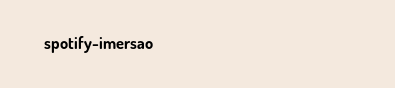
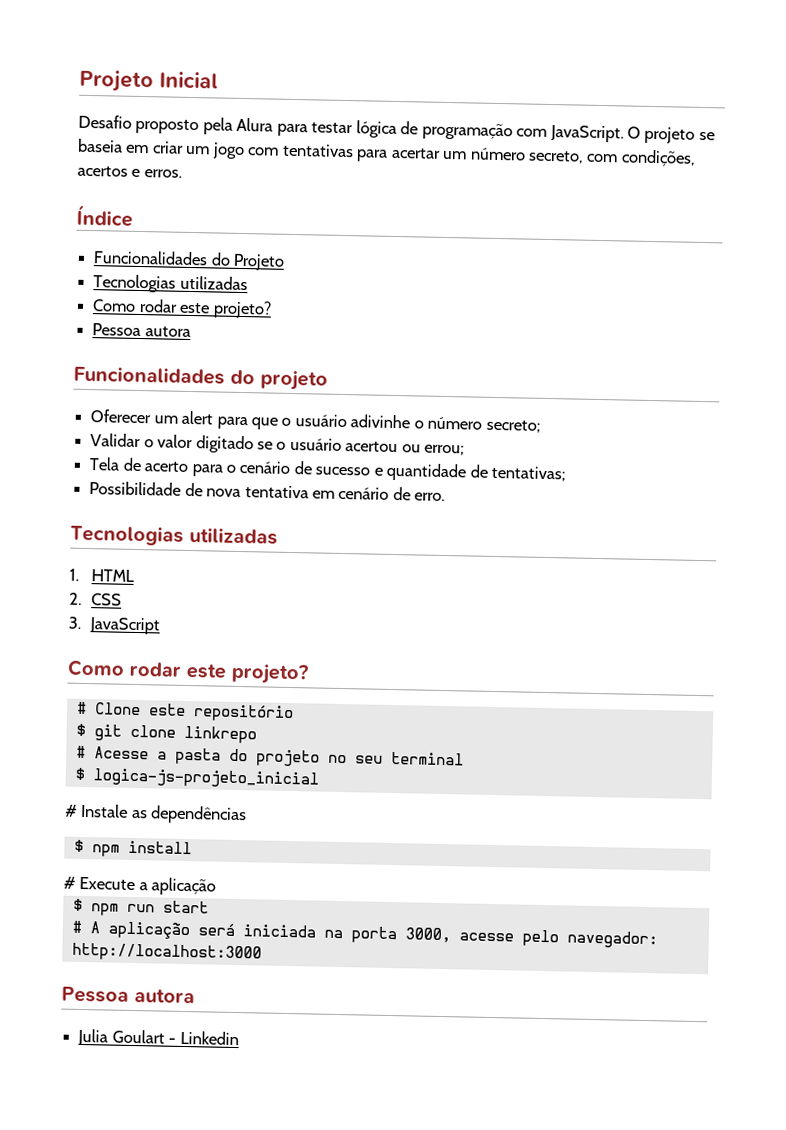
- spotify-imersao
+ Projeto Inicial
+ Desafio proposto pela Alura para testar lógica de programação com JavaScript. O projeto se baseia em criar um jogo com tentativas para acertar um número secreto, com condições, acertos e erros.
+ Índice
+ Funcionalidades do Projeto
+ Tecnologias utilizadas
+ Como rodar este projeto?
+ Pessoa autora
+ Funcionalidades do projeto
+ Oferecer um alert para que o usuário adivinhe o número secreto;
+ Validar o valor digitado se o usuário acertou ou errou;
+ Tela de acerto para o cenário de sucesso e quantidade de tentativas;
+ Possibilidade de nova tentativa em cenário de erro.
+ Tecnologias utilizadas
+ 1. HTML
+ 2. CSS
+ 3. JavaScript
+ Como rodar este projeto?
+ # Clone este repositório
+ $ git clone linkrepo
+ # Acesse a pasta do projeto no seu terminal
+ $ logica-js-projeto_inicial
+ # Instale as dependências
+ $ npm install
+ # Execute a aplicação
+ $ npm run start
+ # A aplicação será iniciada na porta 3000, acesse pelo navegador: http://localhost:3000
+ Pessoa autora
+ Julia Goulart - Linkedin

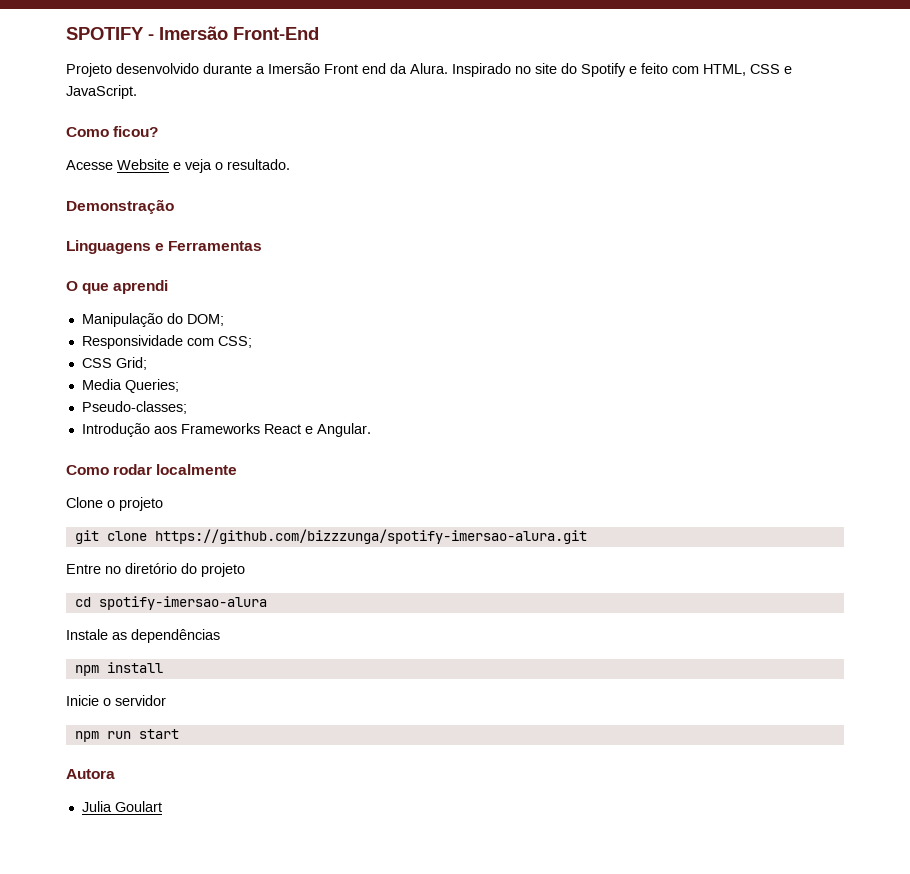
- Projeto Inicial
- Desafio proposto pela Alura para testar lógica de programação com JavaScript. O projeto se baseia em criar um jogo com tentativas para acertar um número secreto, com condições, acertos e erros.
- Índice
- Funcionalidades do Projeto
- Tecnologias utilizadas
- Como rodar este projeto?
- Pessoa autora
- Funcionalidades do projeto
- Oferecer um alert para que o usuário adivinhe o número secreto;
- Validar o valor digitado se o usuário acertou ou errou;
- Tela de acerto para o cenário de sucesso e quantidade de tentativas;
- Possibilidade de nova tentativa em cenário de erro.
- Tecnologias utilizadas
- 1. HTML
- 2. CSS
- 3. JavaScript
- Como rodar este projeto?
- # Clone este repositório
- $ git clone linkrepo
- # Acesse a pasta do projeto no seu terminal
- $ logica-js-projeto_inicial
- # Instale as dependências
+ SPOTIFY - Imersão Front-End
+ Projeto desenvolvido durante a Imersão Front end da Alura. Inspirado no site do Spotify e feito com HTML, CSS e JavaScript.
+ Como ficou?
+ Acesse Website e veja o resultado.
+ Demonstração
+ Linguagens e Ferramentas
+ O que aprendi
+ Manipulação do DOM;
+ Responsividade com CSS;
+ CSS Grid;
+ Media Queries;
+ Pseudo-classes;
+ Introdução aos Frameworks React e Angular.
+ Como rodar localmente
+ Clone o projeto
+ git clone https://github.com/bizzzunga/spotify-imersao-alura.git
+ Entre no diretório do projeto
+ cd spotify-imersao-alura
+ Instale as dependências
- $ npm install
+ npm install
- # Execute a aplicação
- $ npm run start
- # A aplicação será iniciada na porta 3000, acesse pelo navegador: http://localhost:3000
- Pessoa autora
+ Inicie o servidor
+ npm run start
+ Autora
- Julia Goulart - Linkedin
+ Julia Goulart

